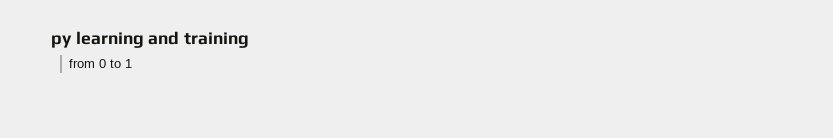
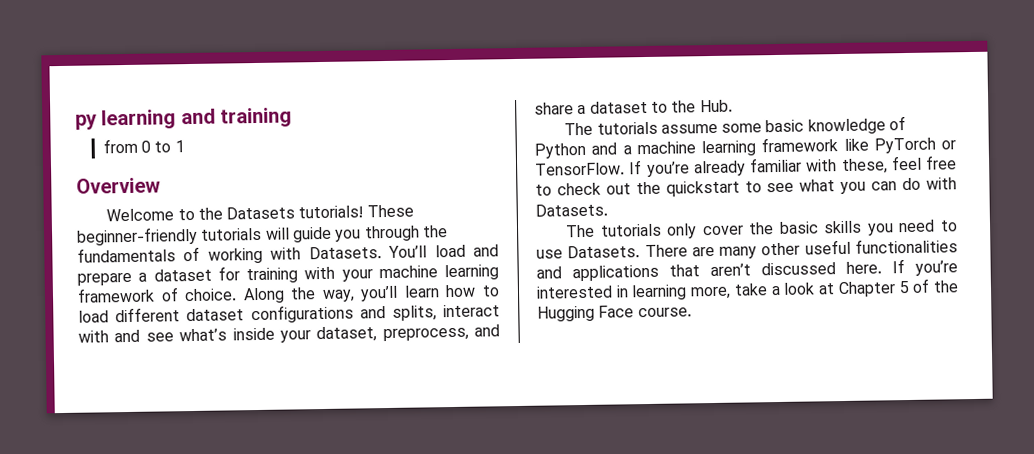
+ Overview
+ Welcome to the Datasets tutorials! These beginner-friendly tutorials will guide you through the fundamentals of working with Datasets. You’ll load and prepare a dataset for training with your machine learning framework of choice. Along the way, you’ll learn how to load different dataset configurations and splits, interact with and see what’s inside your dataset, preprocess, and share a dataset to the Hub.
+ The tutorials assume some basic knowledge of Python and a machine learning framework like PyTorch or TensorFlow. If you’re already familiar with these, feel free to check out the quickstart to see what you can do with Datasets.
+ The tutorials only cover the basic skills you need to use Datasets. There are many other useful functionalities and applications that aren’t discussed here. If you’re interested in learning more, take a look at Chapter 5 of the Hugging Face course.

